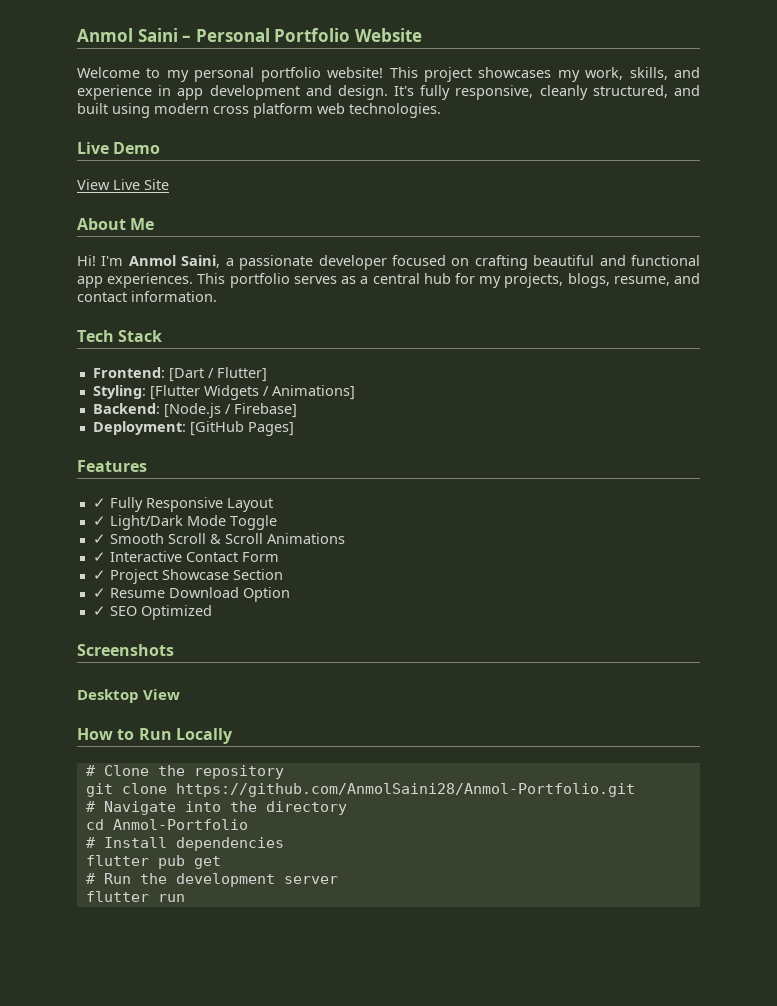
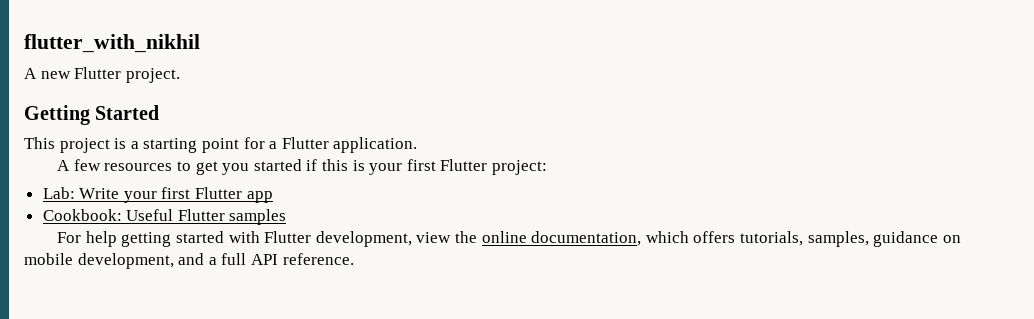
- Anmol Saini – Personal Portfolio Website
- Welcome to my personal portfolio website! This project showcases my work, skills, and experience in app development and design. It's fully responsive, cleanly structured, and built using modern cross platform web technologies.
- Live Demo
- View Live Site
- About Me
- Hi! I'm Anmol Saini, a passionate developer focused on crafting beautiful and functional app experiences. This portfolio serves as a central hub for my projects, blogs, resume, and contact information.
- Tech Stack
- Frontend: [Dart / Flutter]
- Styling: [Flutter Widgets / Animations]
- Backend: [Node.js / Firebase]
- Deployment: [GitHub Pages]
- Features
- ✓ Fully Responsive Layout
- ✓ Light/Dark Mode Toggle
- ✓ Smooth Scroll & Scroll Animations
- ✓ Interactive Contact Form
- ✓ Project Showcase Section
- ✓ Resume Download Option
- ✓ SEO Optimized
- Screenshots
- Desktop View
- How to Run Locally
- # Clone the repository
- git clone https://github.com/AnmolSaini28/Anmol-Portfolio.git
- # Navigate into the directory
- cd Anmol-Portfolio
- # Install dependencies
- flutter pub get
- # Run the development server
- flutter run
+ flutter_with_nikhil
+ A new Flutter project.
+ Getting Started
+ This project is a starting point for a Flutter application.
+ A few resources to get you started if this is your first Flutter project:
+ Lab: Write your first Flutter app
+ Cookbook: Useful Flutter samples
+ For help getting started with Flutter development, view the online documentation, which offers tutorials, samples, guidance on mobile development, and a full API reference.

